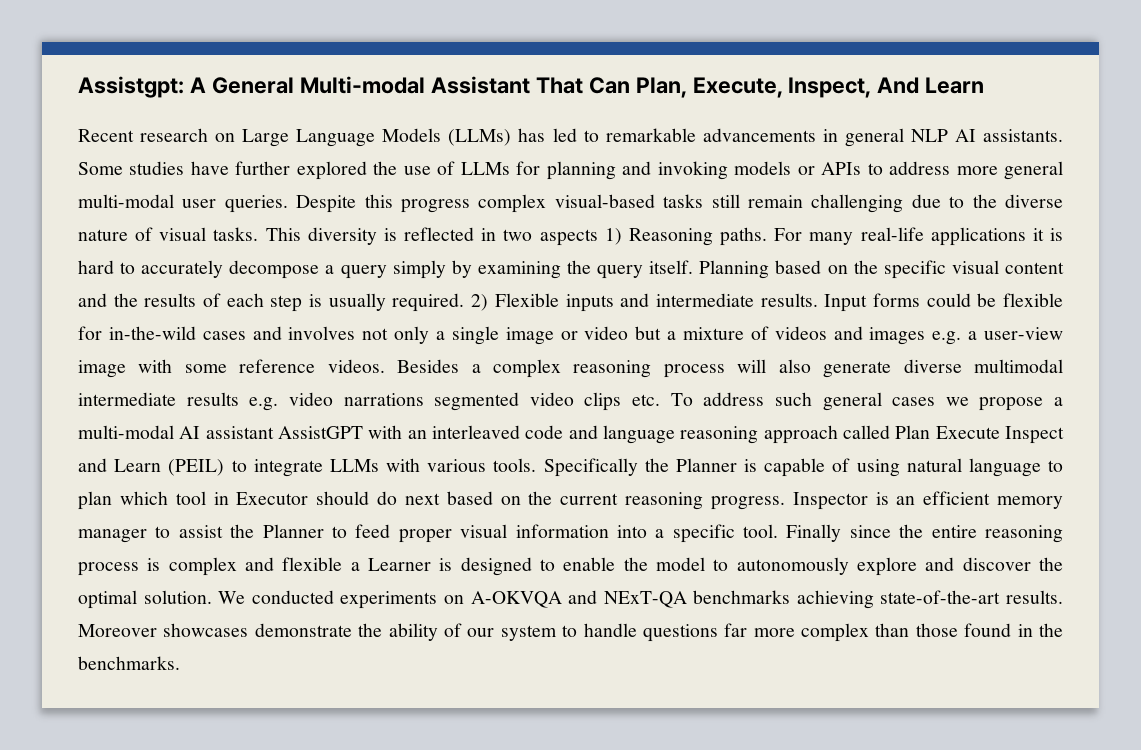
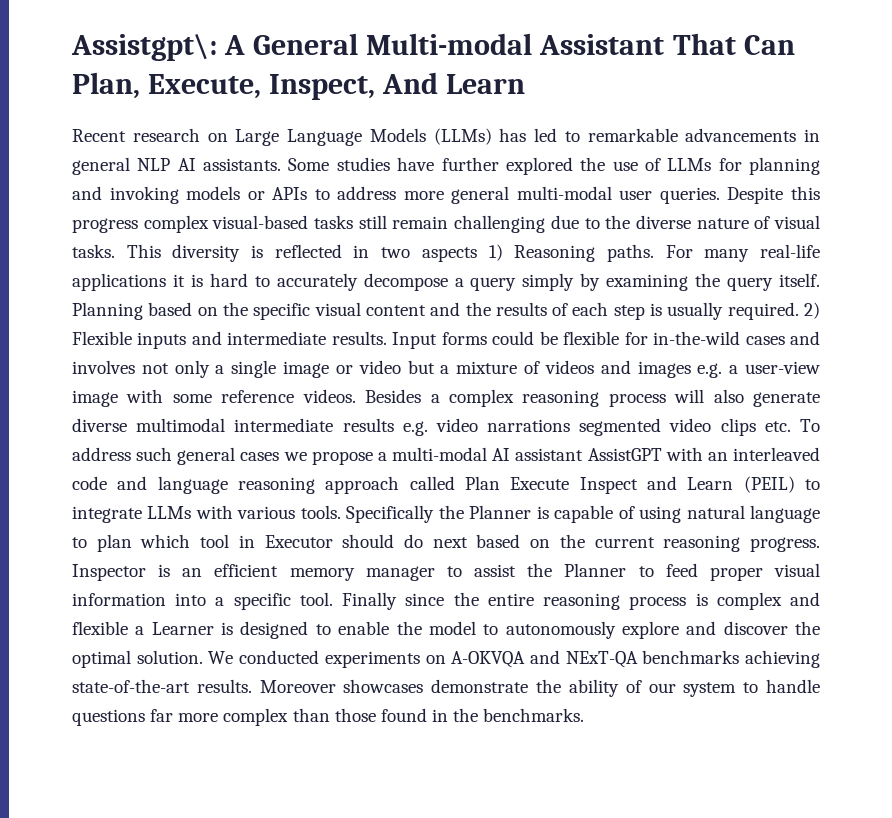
- Assistgpt: A General Multi-modal Assistant That Can Plan, Execute, Inspect, And Learn
+ Assistgpt\: A General Multi-modal Assistant That Can Plan, Execute, Inspect, And Learn

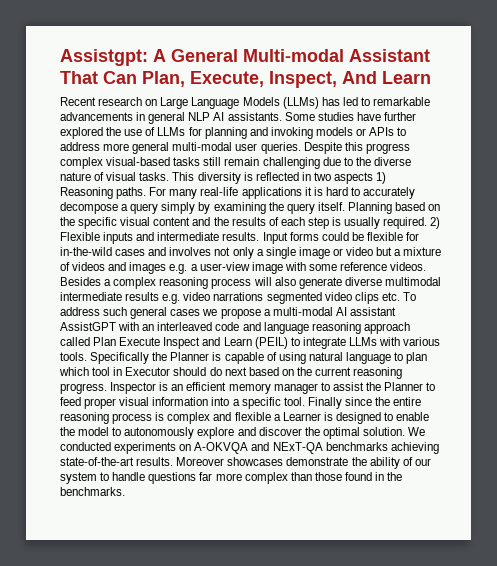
- Assistgpt\: A General Multi-modal Assistant That Can Plan, Execute, Inspect, And Learn
+ Assistgpt: A General Multi-modal Assistant That Can Plan, Execute, Inspect, And Learn

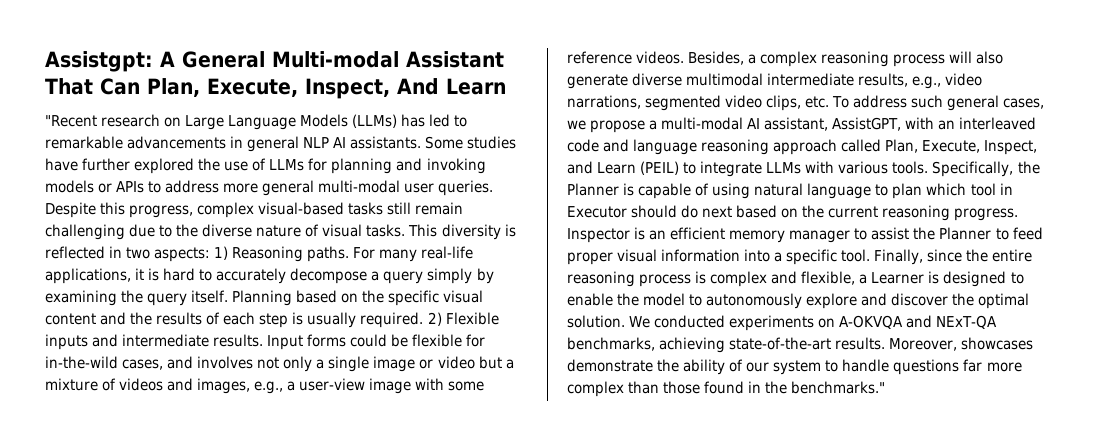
- Recent research on Large Language Models (LLMs) has led to remarkable advancements in general NLP AI assistants.
+ "Recent research on Large Language Models (LLMs) has led to remarkable advancements in general NLP AI assistants.
- Despite this progress complex visual-based tasks still remain challenging due to the diverse nature of visual tasks.
+ Despite this progress, complex visual-based tasks still remain challenging due to the diverse nature of visual tasks.
- This diversity is reflected in two aspects 1) Reasoning paths.
+ This diversity is reflected in two aspects: 1) Reasoning paths.
- For many real-life applications it is hard to accurately decompose a query simply by examining the query itself.
+ For many real-life applications, it is hard to accurately decompose a query simply by examining the query itself.
- Input forms could be flexible for in-the-wild cases and involves not only a single image or video but a mixture of videos and images e.g. a user-view image with some reference videos.
+ Input forms could be flexible for in-the-wild cases, and involves not only a single image or video but a mixture of videos and images, e.g., a user-view image with some reference videos.
- Besides a complex reasoning process will also generate diverse multimodal intermediate results e.g. video narrations segmented video clips etc. To address such general cases we propose a multi-modal AI assistant AssistGPT with an interleaved code and language reasoning approach called Plan Execute Inspect and Learn (PEIL) to integrate LLMs with various tools.
+ Besides, a complex reasoning process will also generate diverse multimodal intermediate results, e.g., video narrations, segmented video clips, etc. To address such general cases, we propose a multi-modal AI assistant, AssistGPT, with an interleaved code and language reasoning approach called Plan, Execute, Inspect, and Learn (PEIL) to integrate LLMs with various tools.
- Specifically the Planner is capable of using natural language to plan which tool in Executor should do next based on the current reasoning progress.
+ Specifically, the Planner is capable of using natural language to plan which tool in Executor should do next based on the current reasoning progress.
- Finally since the entire reasoning process is complex and flexible a Learner is designed to enable the model to autonomously explore and discover the optimal solution.
+ Finally, since the entire reasoning process is complex and flexible, a Learner is designed to enable the model to autonomously explore and discover the optimal solution.
- We conducted experiments on A-OKVQA and NExT-QA benchmarks achieving state-of-the-art results.
+ We conducted experiments on A-OKVQA and NExT-QA benchmarks, achieving state-of-the-art results.
- Moreover showcases demonstrate the ability of our system to handle questions far more complex than those found in the benchmarks.
+ Moreover, showcases demonstrate the ability of our system to handle questions far more complex than those found in the benchmarks."

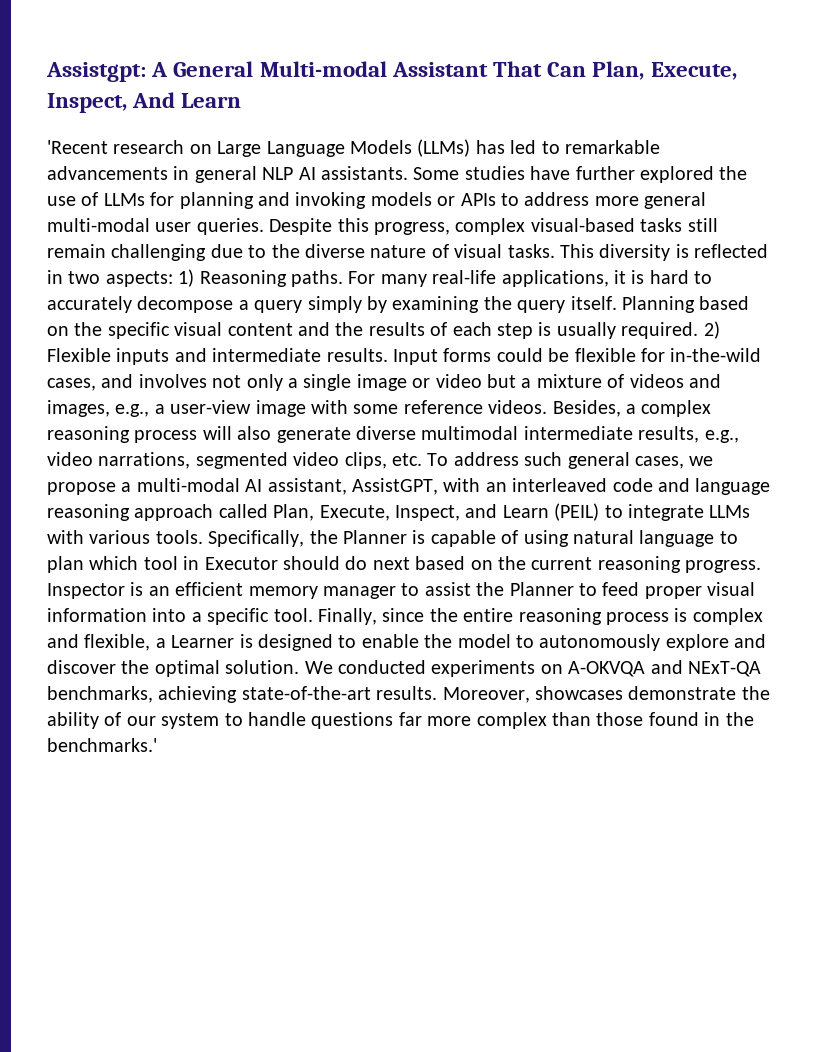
- "Recent research on Large Language Models (LLMs) has led to remarkable advancements in general NLP AI assistants.
+ 'Recent research on Large Language Models (LLMs) has led to remarkable advancements in general NLP AI assistants.
- Moreover, showcases demonstrate the ability of our system to handle questions far more complex than those found in the benchmarks."
+ Moreover, showcases demonstrate the ability of our system to handle questions far more complex than those found in the benchmarks.'

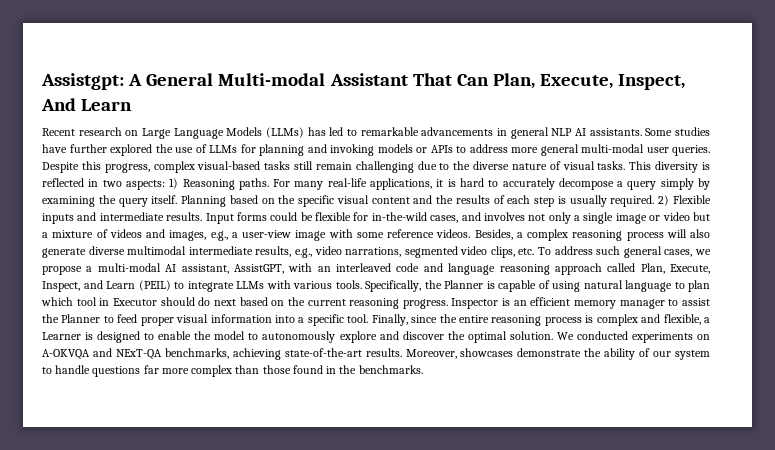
- 'Recent research on Large Language Models (LLMs) has led to remarkable advancements in general NLP AI assistants.
+ Recent research on Large Language Models (LLMs) has led to remarkable advancements in general NLP AI assistants.
- Moreover, showcases demonstrate the ability of our system to handle questions far more complex than those found in the benchmarks.'
+ Moreover, showcases demonstrate the ability of our system to handle questions far more complex than those found in the benchmarks.

